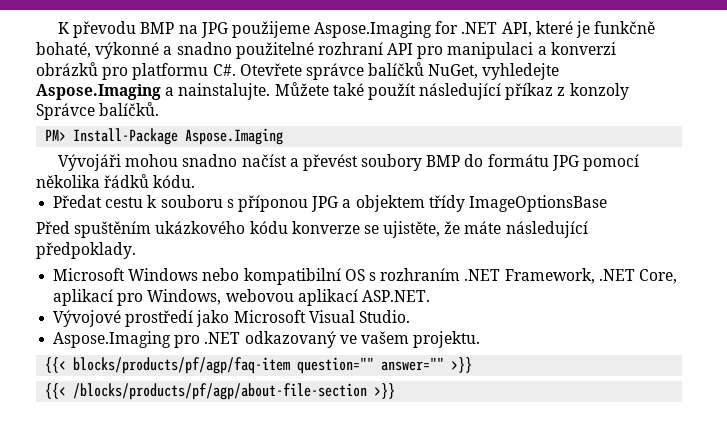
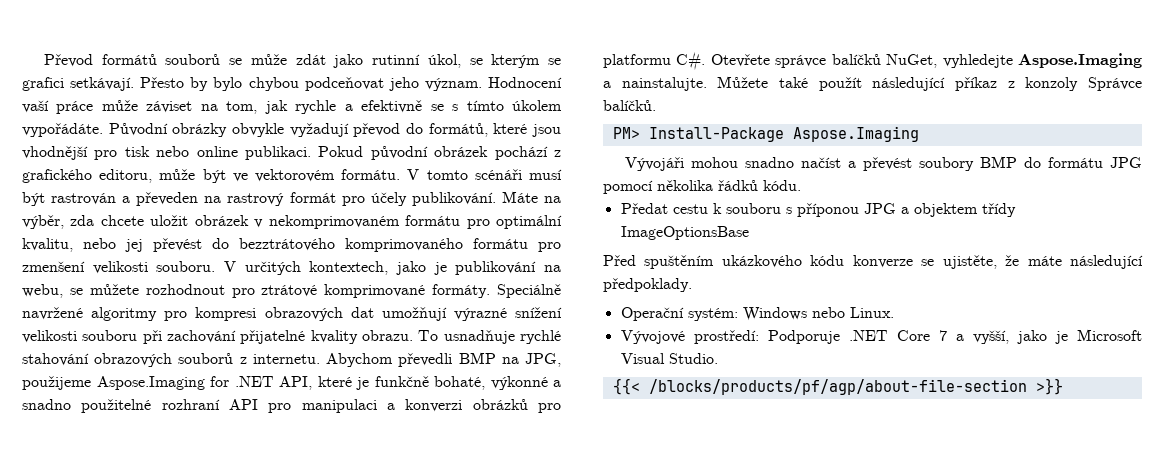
- K převodu BMP na JPG použijeme Aspose.Imaging for .NET API, které je funkčně bohaté, výkonné a snadno použitelné rozhraní API pro manipulaci a konverzi obrázků pro platformu C#. Otevřete správce balíčků NuGet, vyhledejte Aspose.Imaging a nainstalujte.
+ Převod formátů souborů se může zdát jako rutinní úkol, se kterým se grafici setkávají. Přesto by bylo chybou podceňovat jeho význam. Hodnocení vaší práce může záviset na tom, jak rychle a efektivně se s tímto úkolem vypořádáte. Původní obrázky obvykle vyžadují převod do formátů, které jsou vhodnější pro tisk nebo online publikaci. Pokud původní obrázek pochází z grafického editoru, může být ve vektorovém formátu. V tomto scénáři musí být rastrován a převeden na rastrový formát pro účely publikování. Máte na výběr, zda chcete uložit obrázek v nekomprimovaném formátu pro optimální kvalitu, nebo jej převést do bezztrátového komprimovaného formátu pro zmenšení velikosti souboru. V určitých kontextech, jako je publikování na webu, se můžete rozhodnout pro ztrátové komprimované formáty. Speciálně navržené algoritmy pro kompresi obrazových dat umožňují výrazné snížení velikosti souboru při zachování přijatelné kvality obrazu. To usnadňuje rychlé stahování obrazových souborů z internetu. Abychom převedli BMP na JPG, použijeme Aspose.Imaging for .NET API, které je funkčně bohaté, výkonné a snadno použitelné rozhraní API pro manipulaci a konverzi obrázků pro platformu C#. Otevřete správce balíčků NuGet, vyhledejte Aspose.Imaging a nainstalujte.
- Microsoft Windows nebo kompatibilní OS s rozhraním .NET Framework, .NET Core, aplikací pro Windows, webovou aplikací ASP.NET.
- Vývojové prostředí jako Microsoft Visual Studio.
- Aspose.Imaging pro .NET odkazovaný ve vašem projektu.
- {{< blocks/products/pf/agp/faq-item question="" answer="" >}}
+ Operační systém: Windows nebo Linux.
+ Vývojové prostředí: Podporuje .NET Core 7 a vyšší, jako je Microsoft Visual Studio.

